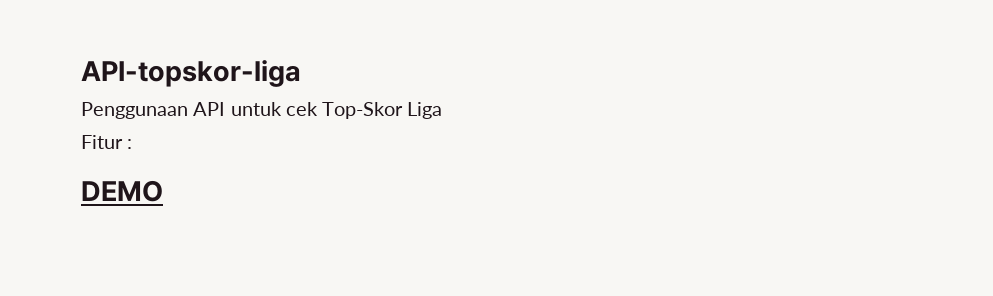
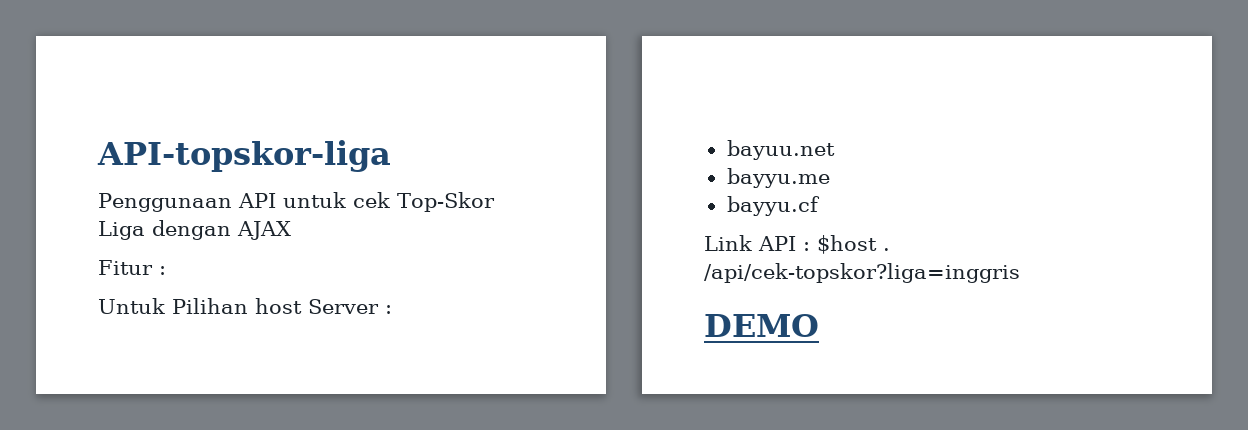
- Penggunaan API untuk cek Top-Skor Liga
+ Penggunaan API untuk cek Top-Skor Liga dengan AJAX
+ Untuk Pilihan host Server :
+ bayuu.net
+ bayyu.me
+ bayyu.cf
+ Link API : $host . /api/cek-topskor?liga=inggris

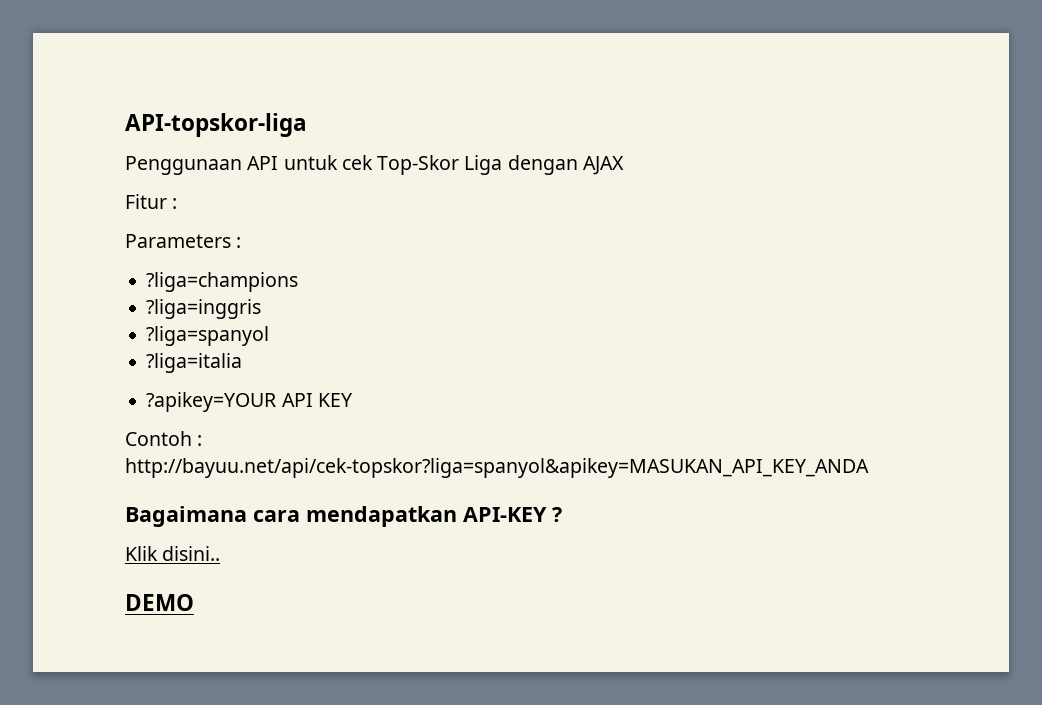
- Untuk Pilihan host Server :
- bayuu.net
- bayyu.me
- bayyu.cf
- Link API : $host . /api/cek-topskor?liga=inggris
+ Parameters :
+ ?liga=champions
+ ?liga=inggris
+ ?liga=spanyol
+ ?liga=italia
+ ?apikey=YOUR API KEY
+ Contoh : http://bayuu.net/api/cek-topskor?liga=spanyol&apikey=MASUKAN_API_KEY_ANDA
+ Bagaimana cara mendapatkan API-KEY ?
+ Klik disini..

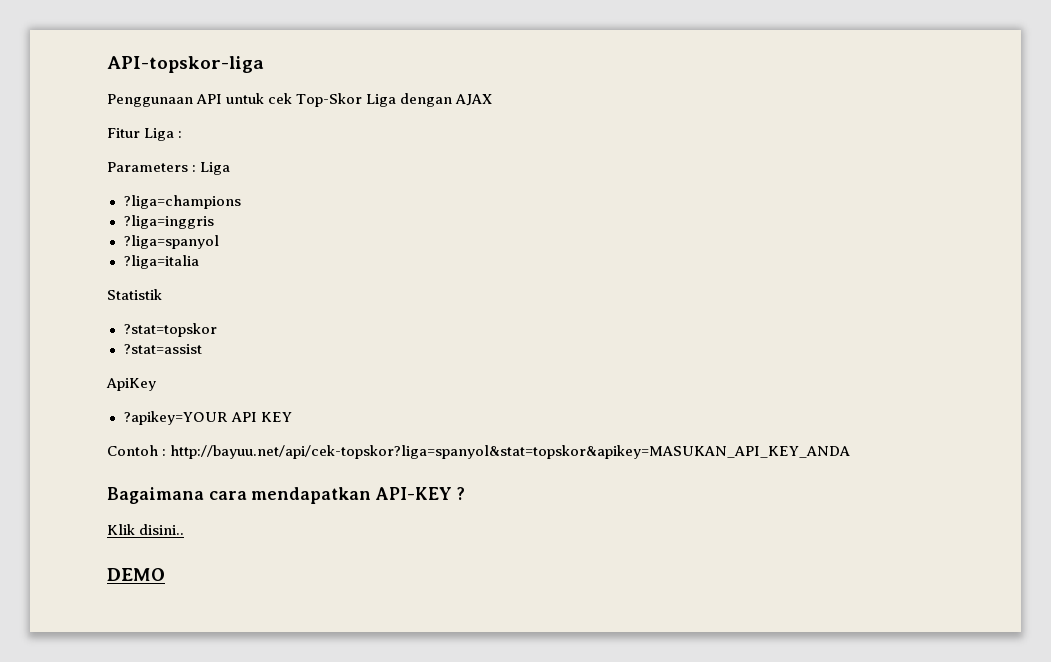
- Fitur :
+ Fitur Liga :
- Parameters :
+ Parameters : Liga
+ Statistik
+ ?stat=topskor
+ ?stat=assist
+ ApiKey
- Contoh : http://bayuu.net/api/cek-topskor?liga=spanyol&apikey=MASUKAN_API_KEY_ANDA
+ Contoh : http://bayuu.net/api/cek-topskor?liga=spanyol&stat=topskor&apikey=MASUKAN_API_KEY_ANDA

